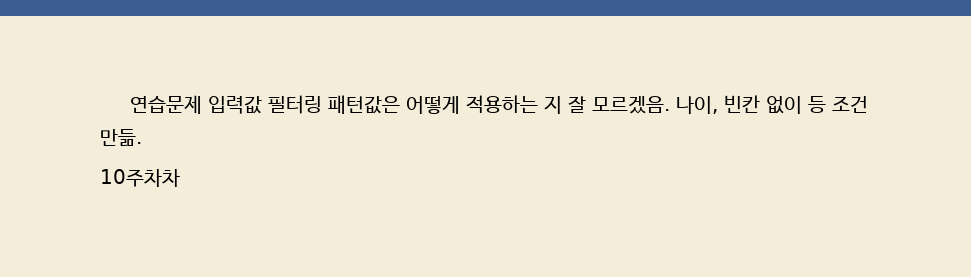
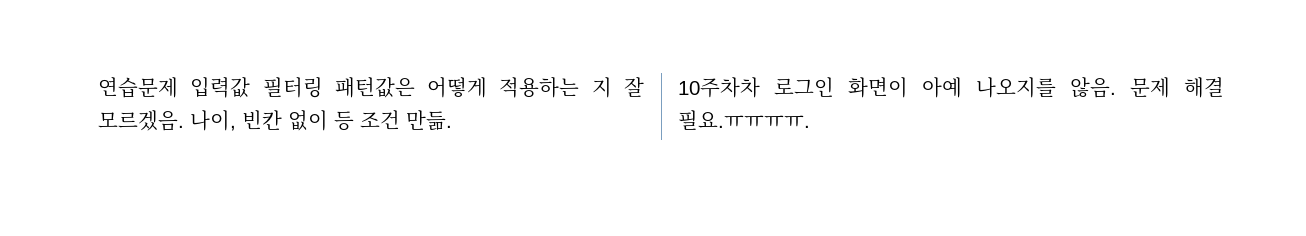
- 10주차차
+ 10주차차 로그인 화면이 아예 나오지를 않음. 문제 해결 필요.ㅠㅠㅠㅠ.

